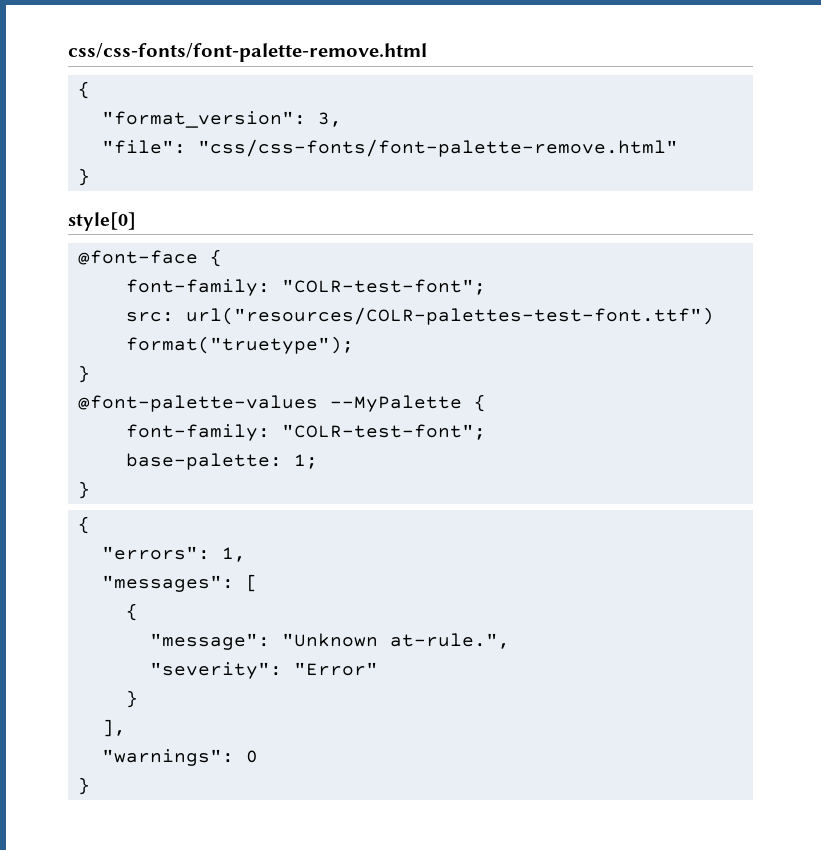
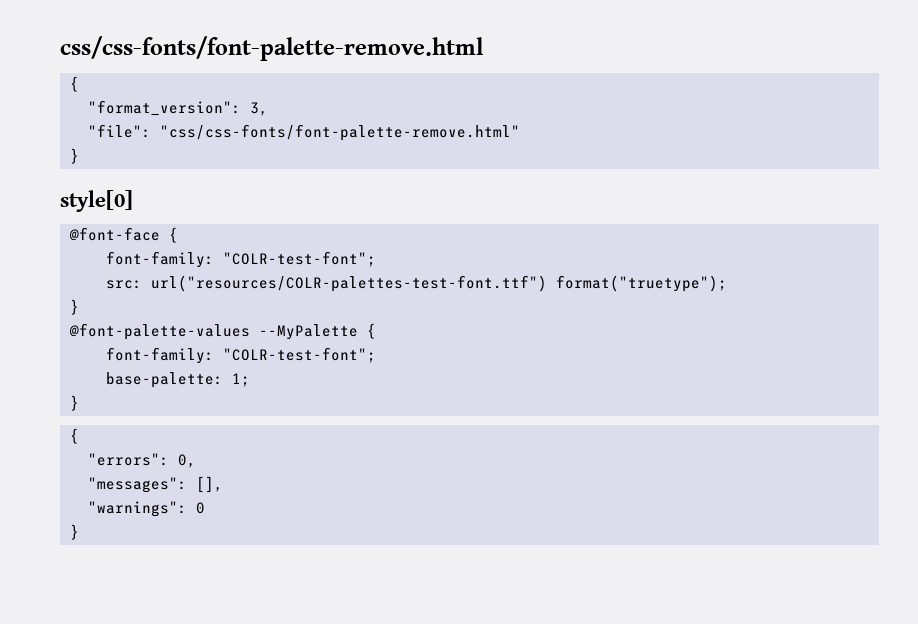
- "errors": 1,
+ "errors": 0,
- "messages": [
- {
- "message": "Unknown at-rule.",
- "severity": "Error"
- }
- ],
+ "messages": [],

